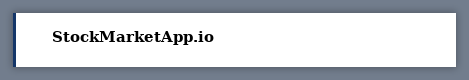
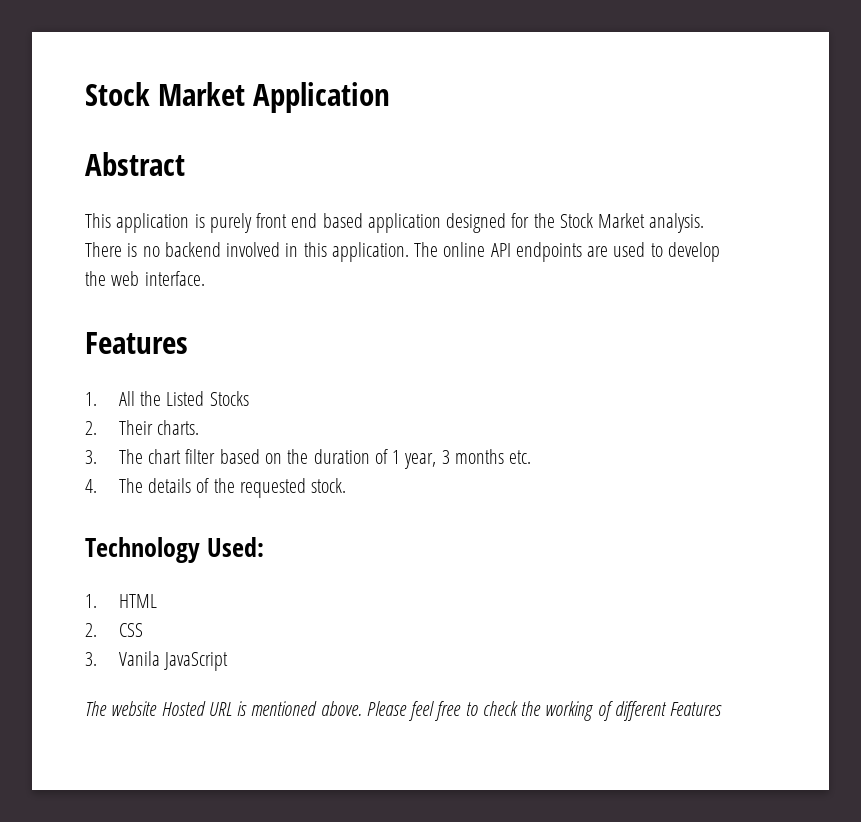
- StockMarketApp.io
+ Stock Market Application
+ Abstract
+ This application is purely front end based application designed for the Stock Market analysis. There is no backend involved in this application. The online API endpoints are used to develop the web interface.
+ Features
+ 1. All the Listed Stocks
+ 2. Their charts.
+ 3. The chart filter based on the duration of 1 year, 3 months etc.
+ 4. The details of the requested stock.
+ Technology Used:
+ 1. HTML
+ 2. CSS
+ 3. Vanila JavaScript
+ The website Hosted URL is mentioned above. Please feel free to check the working of different Features

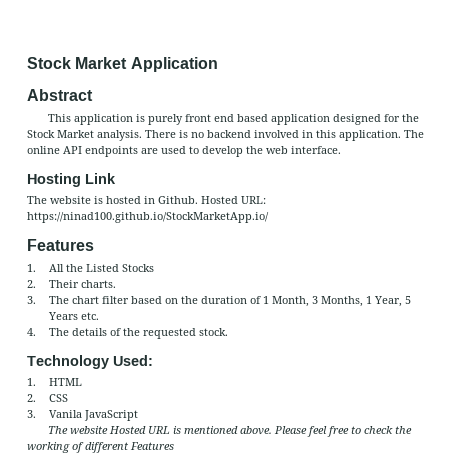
+ Hosting Link
+ The website is hosted in Github. Hosted URL: https://ninad100.github.io/StockMarketApp.io/
- 3. The chart filter based on the duration of 1 year, 3 months etc.
+ 3. The chart filter based on the duration of 1 Month, 3 Months, 1 Year, 5 Years etc.

